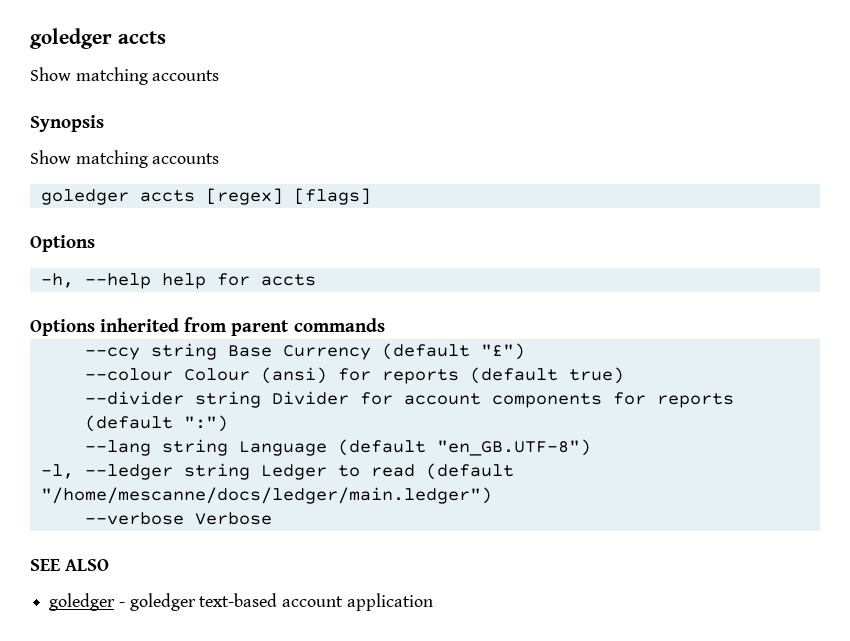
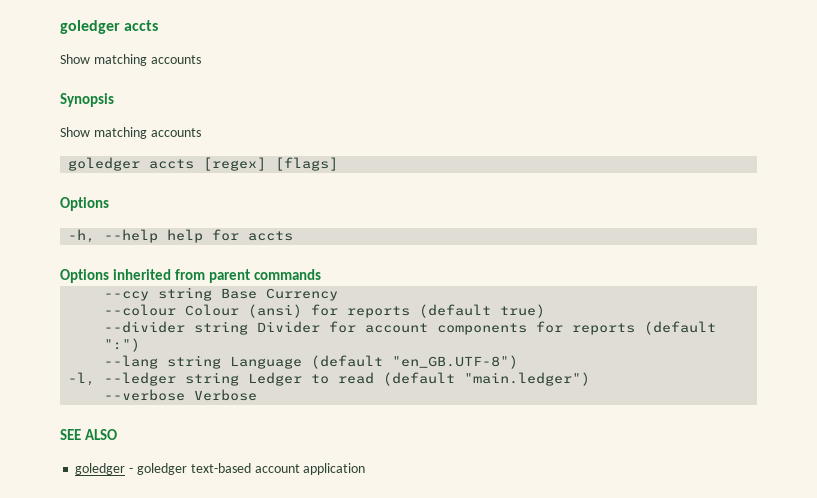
- --ccy string Base Currency (default "£")
+ --ccy string Base Currency
- -l, --ledger string Ledger to read (default "/home/mescanne/docs/ledger/main.ledger")
+ -l, --ledger string Ledger to read (default "main.ledger")

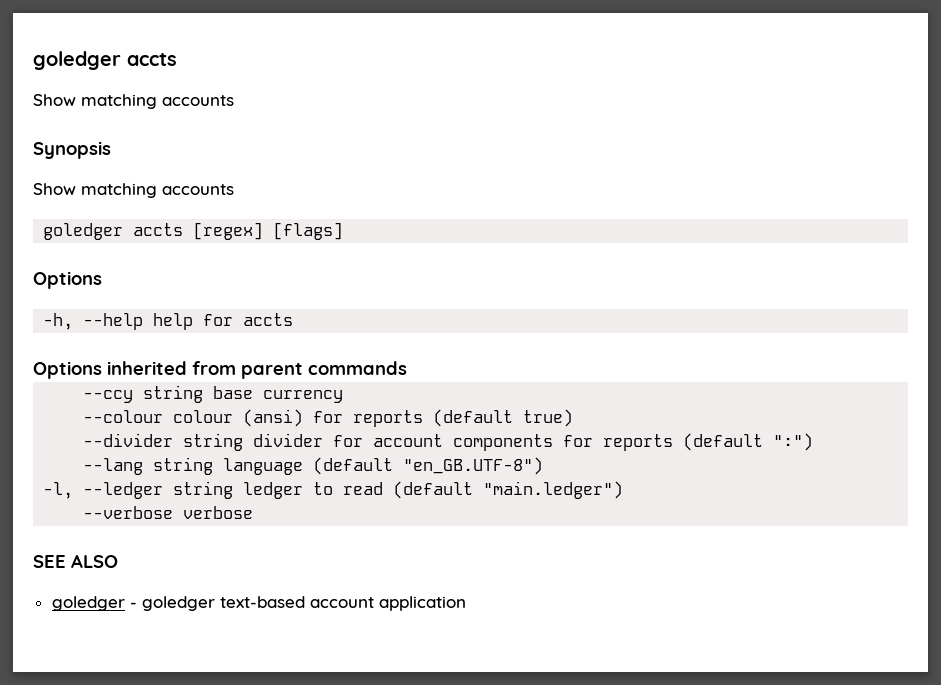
- --ccy string Base Currency
+ --ccy string base currency
- --colour Colour (ansi) for reports (default true)
+ --colour colour (ansi) for reports (default true)
- --divider string Divider for account components for reports (default ":")
+ --divider string divider for account components for reports (default ":")
- --lang string Language (default "en_GB.UTF-8")
+ --lang string language (default "en_GB.UTF-8")
- -l, --ledger string Ledger to read (default "main.ledger")
+ -l, --ledger string ledger to read (default "main.ledger")
- --verbose Verbose
+ --verbose verbose

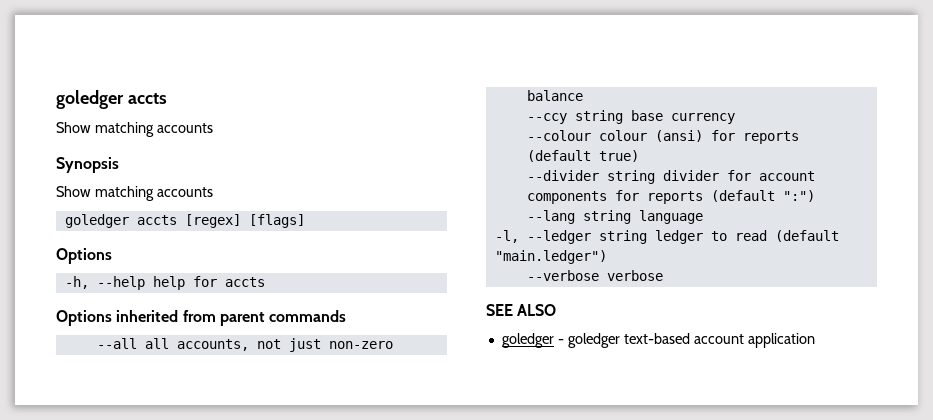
+ --all all accounts, not just non-zero balance
- --lang string language (default "en_GB.UTF-8")
+ --lang string language

